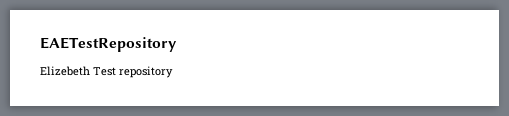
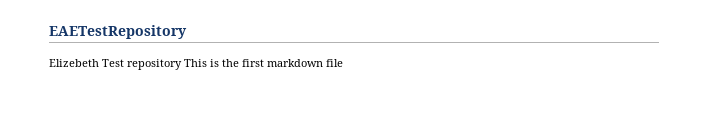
- Elizebeth Test repository
+ Elizebeth Test repository This is the first markdown file

